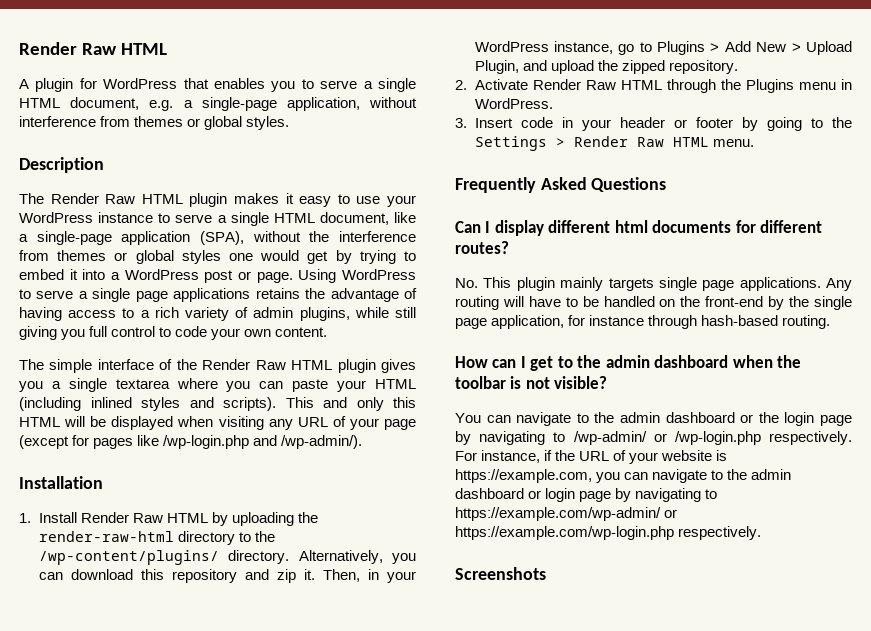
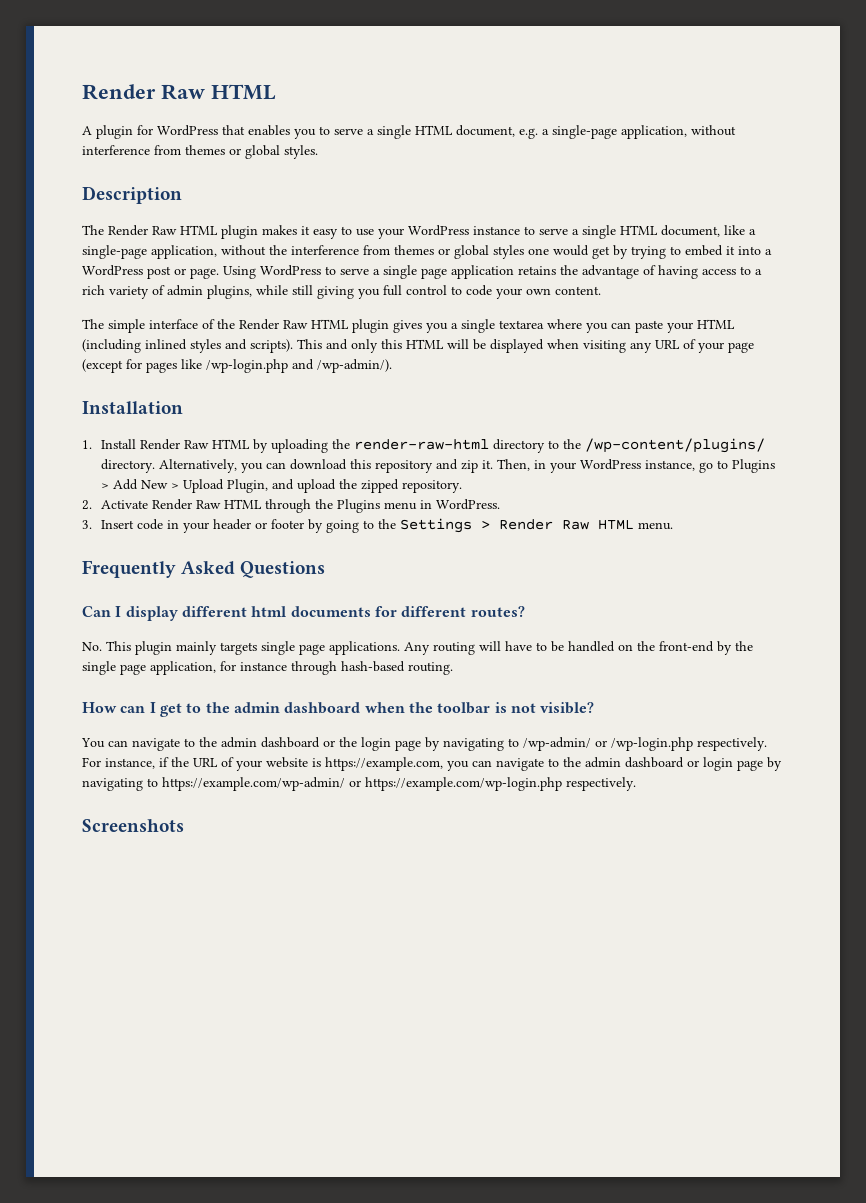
- The Render Raw HTML plugin makes it easy to use your WordPress instance to serve a single HTML document, like a single-page application (SPA), without the interference from themes or global styles one would get by trying to embed it into a WordPress post or page.
+ The Render Raw HTML plugin makes it easy to use your WordPress instance to serve a single HTML document, like a single-page application, without the interference from themes or global styles one would get by trying to embed it into a WordPress post or page.
- Using WordPress to serve a single page applications retains the advantage of having access to a rich variety of admin plugins, while still giving you full control to code your own content.
+ Using WordPress to serve a single page application retains the advantage of having access to a rich variety of admin plugins, while still giving you full control to code your own content.

